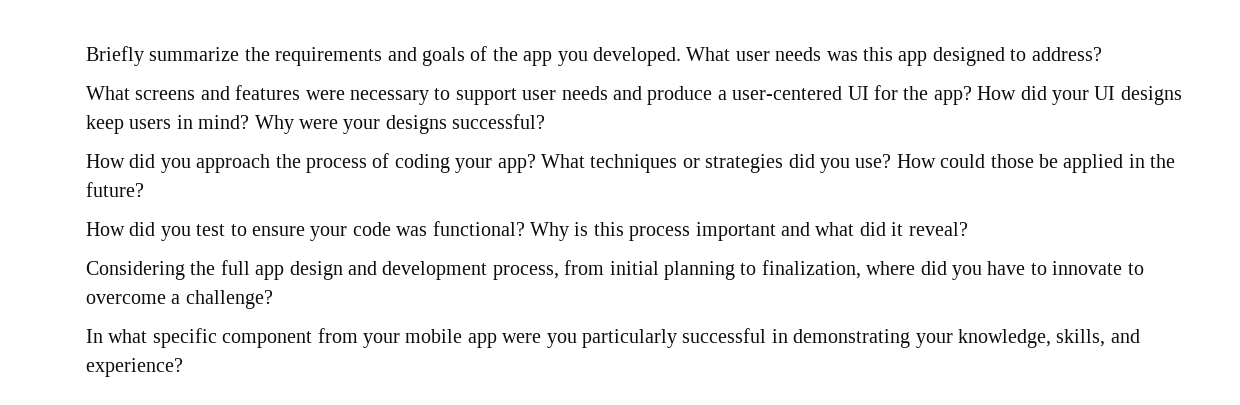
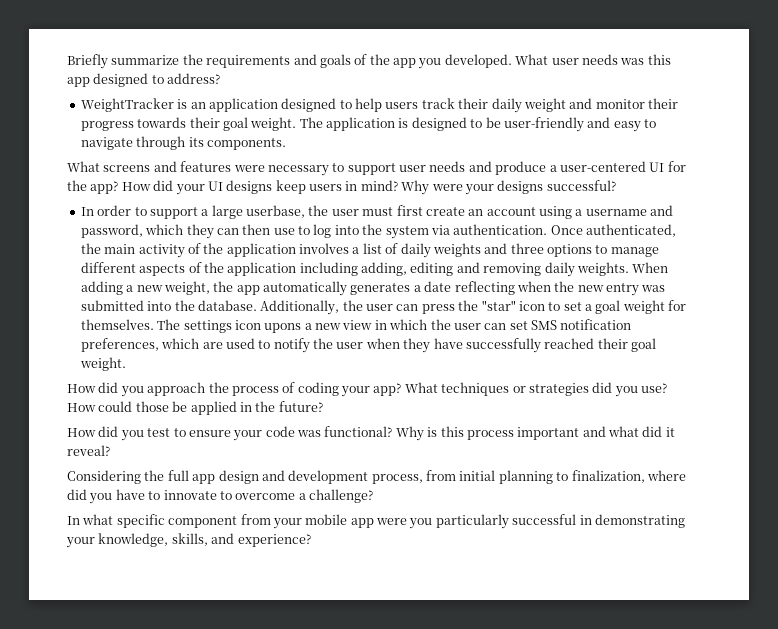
+ WeightTracker is an application designed to help users track their daily weight and monitor their progress towards their goal weight. The application is designed to be user-friendly and easy to navigate through its components.
+ In order to support a large userbase, the user must first create an account using a username and password, which they can then use to log into the system via authentication. Once authenticated, the main activity of the application involves a list of daily weights and three options to manage different aspects of the application including adding, editing and removing daily weights. When adding a new weight, the app automatically generates a date reflecting when the new entry was submitted into the database. Additionally, the user can press the "star" icon to set a goal weight for themselves. The settings icon upons a new view in which the user can set SMS notification preferences, which are used to notify the user when they have successfully reached their goal weight.

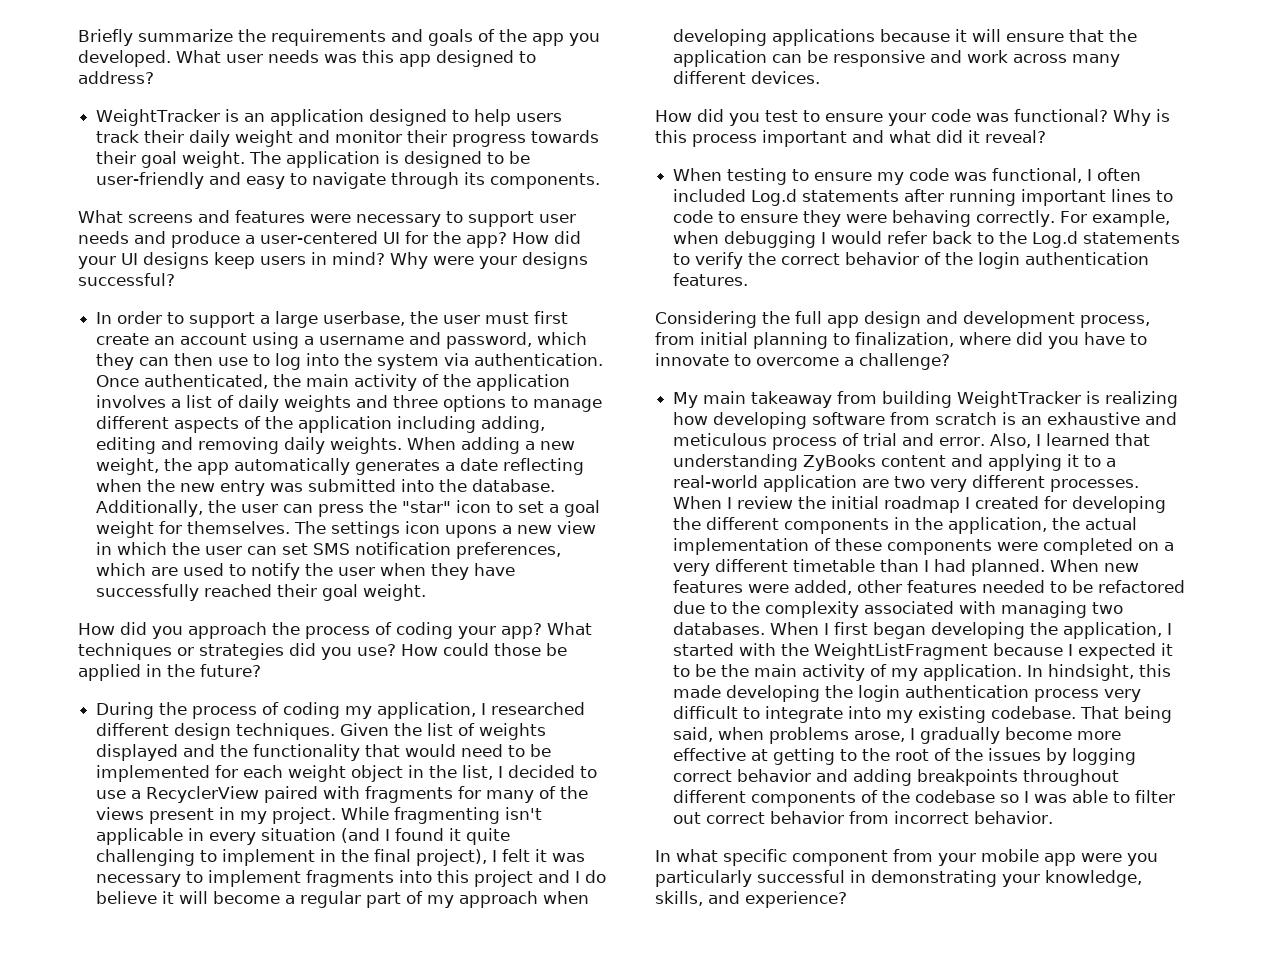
+ During the process of coding my application, I researched different design techniques. Given the list of weights displayed and the functionality that would need to be implemented for each weight object in the list, I decided to use a RecyclerView paired with fragments for many of the views present in my project. While fragmenting isn't applicable in every situation (and I found it quite challenging to implement in the final project), I felt it was necessary to implement fragments into this project and I do believe it will become a regular part of my approach when developing applications because it will ensure that the application can be responsive and work across many different devices.
+ When testing to ensure my code was functional, I often included Log.d statements after running important lines to code to ensure they were behaving correctly. For example, when debugging I would refer back to the Log.d statements to verify the correct behavior of the login authentication features.
+ My main takeaway from building WeightTracker is realizing how developing software from scratch is an exhaustive and meticulous process of trial and error. Also, I learned that understanding ZyBooks content and applying it to a real-world application are two very different processes. When I review the initial roadmap I created for developing the different components in the application, the actual implementation of these components were completed on a very different timetable than I had planned. When new features were added, other features needed to be refactored due to the complexity associated with managing two databases. When I first began developing the application, I started with the WeightListFragment because I expected it to be the main activity of my application. In hindsight, this made developing the login authentication process very difficult to integrate into my existing codebase. That being said, when problems arose, I gradually become more effective at getting to the root of the issues by logging correct behavior and adding breakpoints throughout different components of the codebase so I was able to filter out correct behavior from incorrect behavior.

